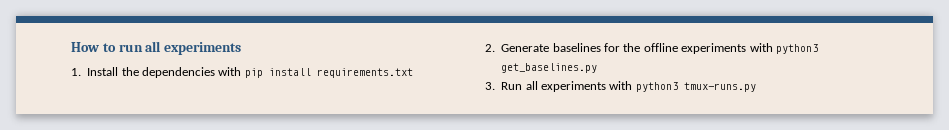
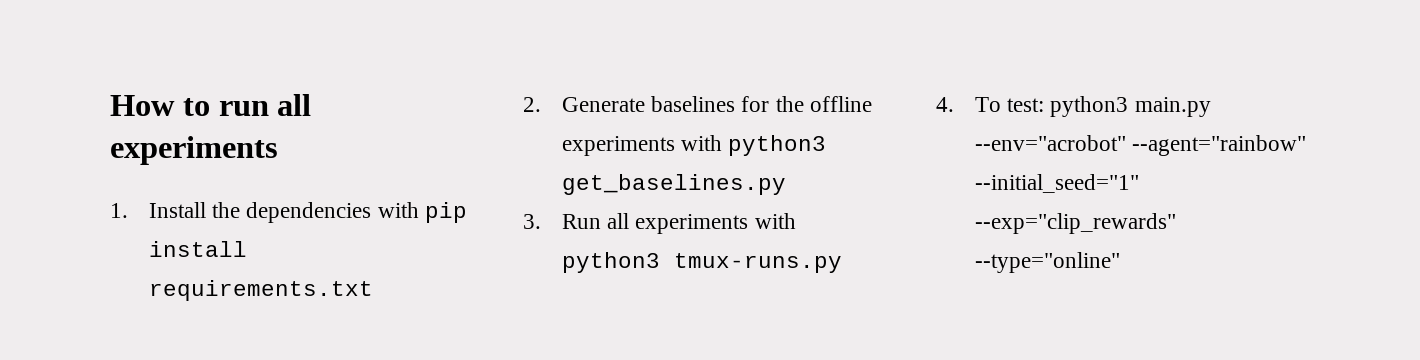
+ 4. To test: python3 main.py --env="acrobot" --agent="rainbow" --initial_seed="1" --exp="clip_rewards" --type="online"

